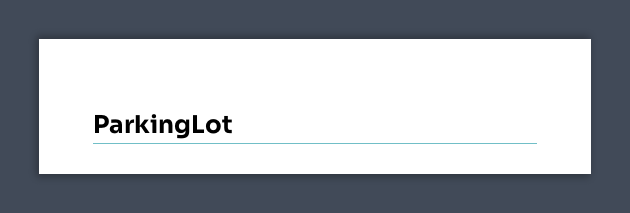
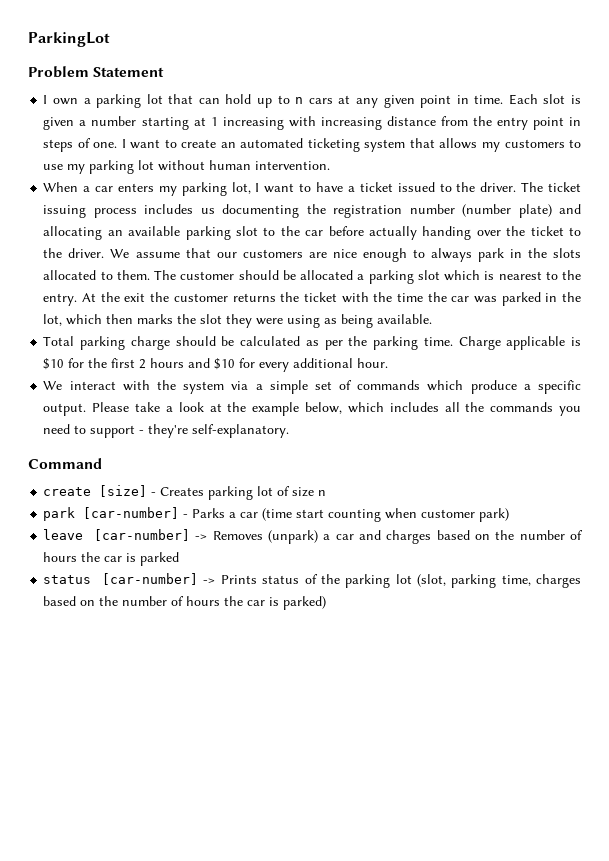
+ Problem Statement
+ I own a parking lot that can hold up to n cars at any given point in time. Each slot is given a number starting at 1 increasing with increasing distance from the entry point in steps of one. I want to create an automated ticketing system that allows my customers to use my parking lot without human intervention.
+ When a car enters my parking lot, I want to have a ticket issued to the driver. The ticket issuing process includes us documenting the registration number (number plate) and allocating an available parking slot to the car before actually handing over the ticket to the driver. We assume that our customers are nice enough to always park in the slots allocated to them. The customer should be allocated a parking slot which is nearest to the entry. At the exit the customer returns the ticket with the time the car was parked in the lot, which then marks the slot they were using as being available.
+ Total parking charge should be calculated as per the parking time. Charge applicable is $10 for the first 2 hours and $10 for every additional hour.
+ We interact with the system via a simple set of commands which produce a specific output. Please take a look at the example below, which includes all the commands you need to support - they're self-explanatory.
+ Command
+ create [size] - Creates parking lot of size n
+ park [car-number] - Parks a car (time start counting when customer park)
+ leave [car-number] -> Removes (unpark) a car and charges based on the number of hours the car is parked
+ status [car-number] -> Prints status of the parking lot (slot, parking time, charges based on the number of hours the car is parked)

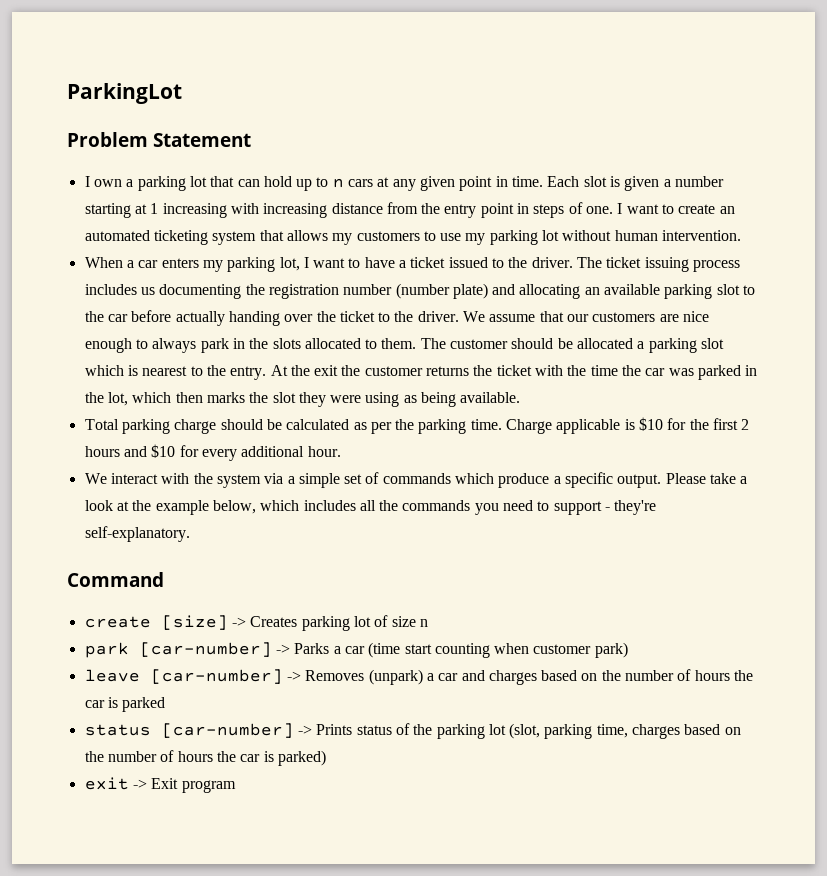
- create [size] - Creates parking lot of size n
+ create [size] -> Creates parking lot of size n
- park [car-number] - Parks a car (time start counting when customer park)
+ park [car-number] -> Parks a car (time start counting when customer park)
+ exit -> Exit program

